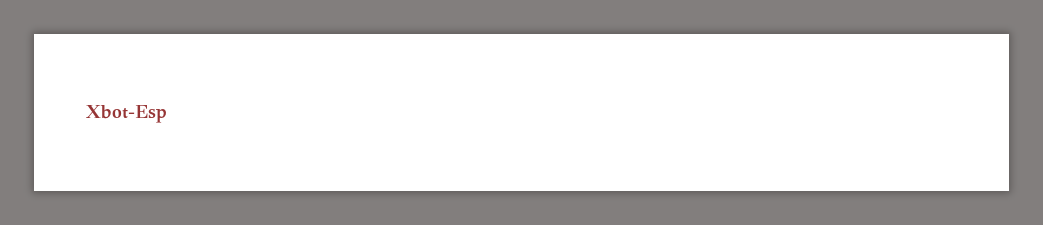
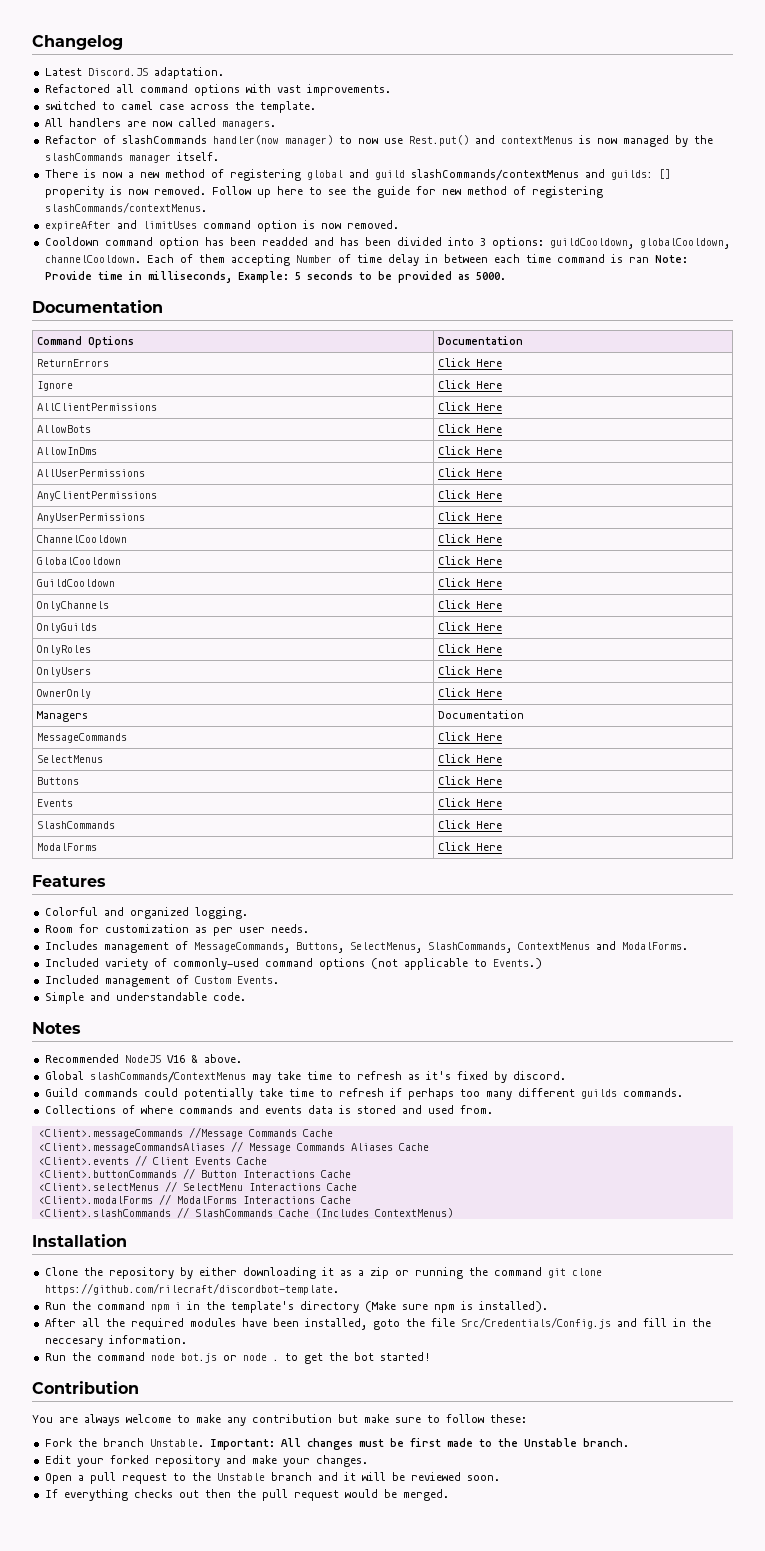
- Xbot-Esp
+ Changelog
+ Latest Discord.JS adaptation.
+ Refactored all command options with vast improvements.
+ switched to camel case across the template.
+ All handlers are now called managers.
+ Refactor of slashCommands handler(now manager) to now use Rest.put() and contextMenus is now managed by the slashCommands manager itself.
+ There is now a new method of registering global and guild slashCommands/contextMenus and guilds: [] properity is now removed. Follow up here to see the guide for new method of registering slashCommands/contextMenus.
+ expireAfter and limitUses command option is now removed.
+ Cooldown command option has been readded and has been divided into 3 options: guildCooldown, globalCooldown, channelCooldown. Each of them accepting Number of time delay in between each time command is ran Note: Provide time in milliseconds, Example: 5 seconds to be provided as 5000.
+ Documentation
+ Command Options | Documentation
+ ReturnErrors | Click Here
+ Ignore | Click Here
+ AllClientPermissions | Click Here
+ AllowBots | Click Here
+ AllowInDms | Click Here
+ AllUserPermissions | Click Here
+ AnyClientPermissions | Click Here
+ AnyUserPermissions | Click Here
+ ChannelCooldown | Click Here
+ GlobalCooldown | Click Here
+ GuildCooldown | Click Here
+ OnlyChannels | Click Here
+ OnlyGuilds | Click Here
+ OnlyRoles | Click Here
+ OnlyUsers | Click Here
+ OwnerOnly | Click Here
+ Managers | Documentation
+ MessageCommands | Click Here
+ SelectMenus | Click Here
+ Buttons | Click Here
+ Events | Click Here
+ SlashCommands | Click Here
+ ModalForms | Click Here
+ Features
+ Colorful and organized logging.
+ Room for customization as per user needs.
+ Includes management of MessageCommands, Buttons, SelectMenus, SlashCommands, ContextMenus and ModalForms.
+ Included variety of commonly-used command options (not applicable to Events.)
+ Included management of Custom Events.
+ Simple and understandable code.
+ Notes
+ Recommended NodeJS V16 & above.
+ Global slashCommands/ContextMenus may take time to refresh as it's fixed by discord.
+ Guild commands could potentially take time to refresh if perhaps too many different guilds commands.
+ Collections of where commands and events data is stored and used from.
+ <Client>.messageCommands //Message Commands Cache
+ <Client>.messageCommandsAliases // Message Commands Aliases Cache
+ <Client>.events // Client Events Cache
+ <Client>.buttonCommands // Button Interactions Cache
+ <Client>.selectMenus // SelectMenu Interactions Cache
+ <Client>.modalForms // ModalForms Interactions Cache
+ <Client>.slashCommands // SlashCommands Cache (Includes ContextMenus)
+ Installation
+ Clone the repository by either downloading it as a zip or running the command git clone https://github.com/rilecraft/discordbot-template.
+ Run the command npm i in the template's directory (Make sure npm is installed).
+ After all the required modules have been installed, goto the file Src/Credentials/Config.js and fill in the neccesary information.
+ Run the command node bot.js or node . to get the bot started!
+ Contribution
+ You are always welcome to make any contribution but make sure to follow these:
+ Fork the branch Unstable. Important: All changes must be first made to the Unstable branch.
+ Edit your forked repository and make your changes.
+ Open a pull request to the Unstable branch and it will be reviewed soon.
+ If everything checks out then the pull request would be merged.

